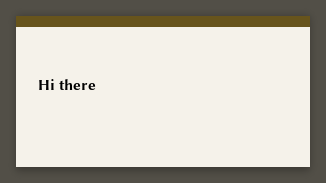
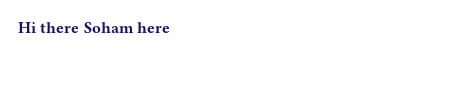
- Hi there
+ Hi there Soham here

